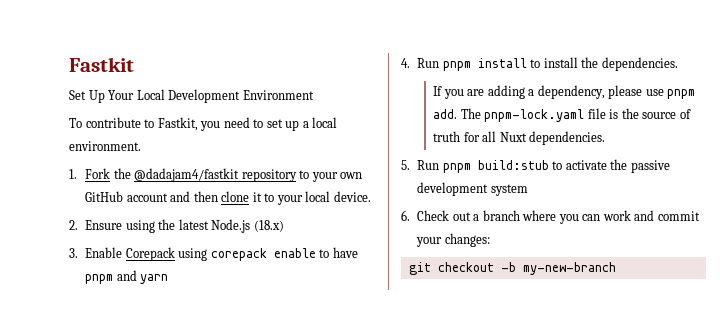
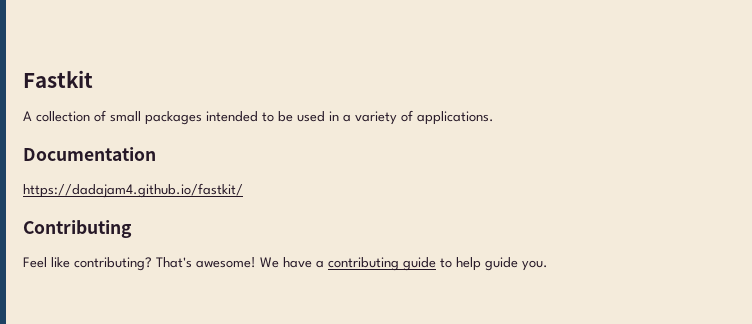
- Set Up Your Local Development Environment
- To contribute to Fastkit, you need to set up a local environment.
- 1. Fork the @dadajam4/fastkit repository to your own GitHub account and then clone it to your local device.
- 2. Ensure using the latest Node.js (18.x)
- 3. Enable Corepack using corepack enable to have pnpm and yarn
- 4. Run pnpm install to install the dependencies.
- If you are adding a dependency, please use pnpm add. The pnpm-lock.yaml file is the source of truth for all Nuxt dependencies.
- 5. Run pnpm build:stub to activate the passive development system
- 6. Check out a branch where you can work and commit your changes:
- git checkout -b my-new-branch
+ A collection of small packages intended to be used in a variety of applications.
+ Documentation
+ https://dadajam4.github.io/fastkit/
+ Contributing
+ Feel like contributing? That's awesome! We have a contributing guide to help guide you.

